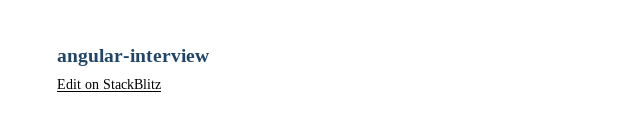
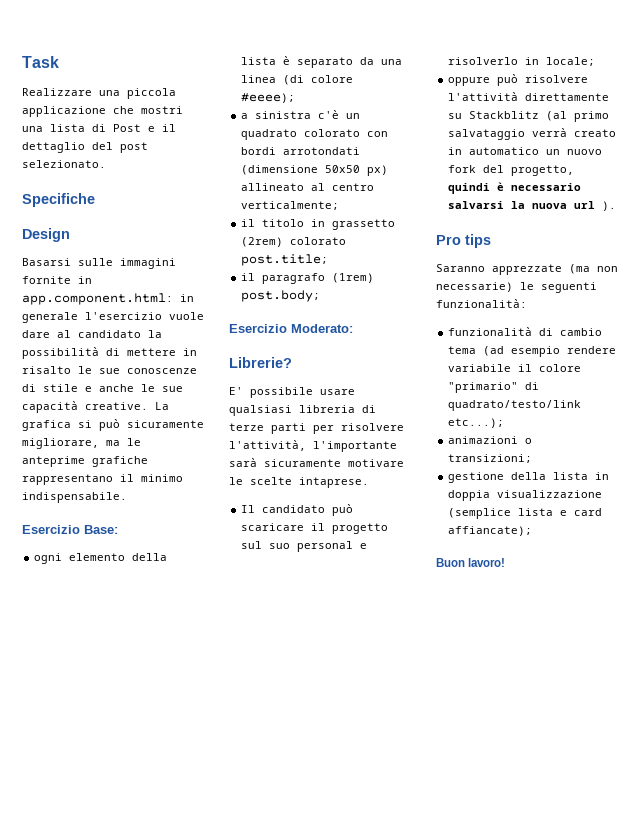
- angular-interview
- Edit on StackBlitz
+ Task
+ Realizzare una piccola applicazione che mostri una lista di Post e il dettaglio del post selezionato.
+ Specifiche
+ Design
+ Basarsi sulle immagini fornite in app.component.html: in generale l'esercizio vuole dare al candidato la possibilità di mettere in risalto le sue conoscenze di stile e anche le sue capacità creative. La grafica si può sicuramente migliorare, ma le anteprime grafiche rappresentano il minimo indispensabile.
+ Esercizio Base:
+ ogni elemento della lista è separato da una linea (di colore #eeee);
+ a sinistra c'è un quadrato colorato con bordi arrotondati (dimensione 50x50 px) allineato al centro verticalmente;
+ il titolo in grassetto (2rem) colorato post.title;
+ il paragrafo (1rem) post.body;
+ Esercizio Moderato:
+ Librerie?
+ E' possibile usare qualsiasi libreria di terze parti per risolvere l'attività, l'importante sarà sicuramente motivare le scelte intaprese.
+ Il candidato può scaricare il progetto sul suo personal e risolverlo in locale;
+ oppure può risolvere l'attività direttamente su Stackblitz (al primo salvataggio verrà creato in automatico un nuovo fork del progetto, quindi è necessario salvarsi la nuova url ).
+ Pro tips
+ Saranno apprezzate (ma non necessarie) le seguenti funzionalità:
+ funzionalità di cambio tema (ad esempio rendere variabile il colore "primario" di quadrato/testo/link etc...);
+ animazioni o transizioni;
+ gestione della lista in doppia visualizzazione (semplice lista e card affiancate);
+ Buon lavoro!

